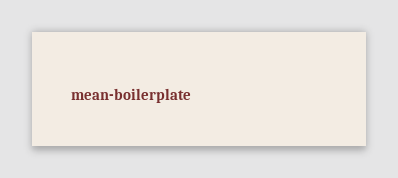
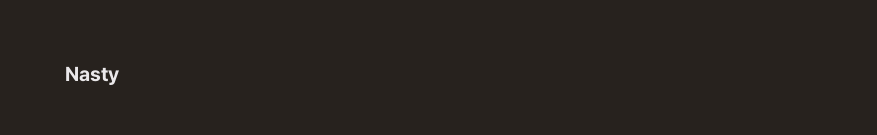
- mean-boilerplate
+ Nasty

